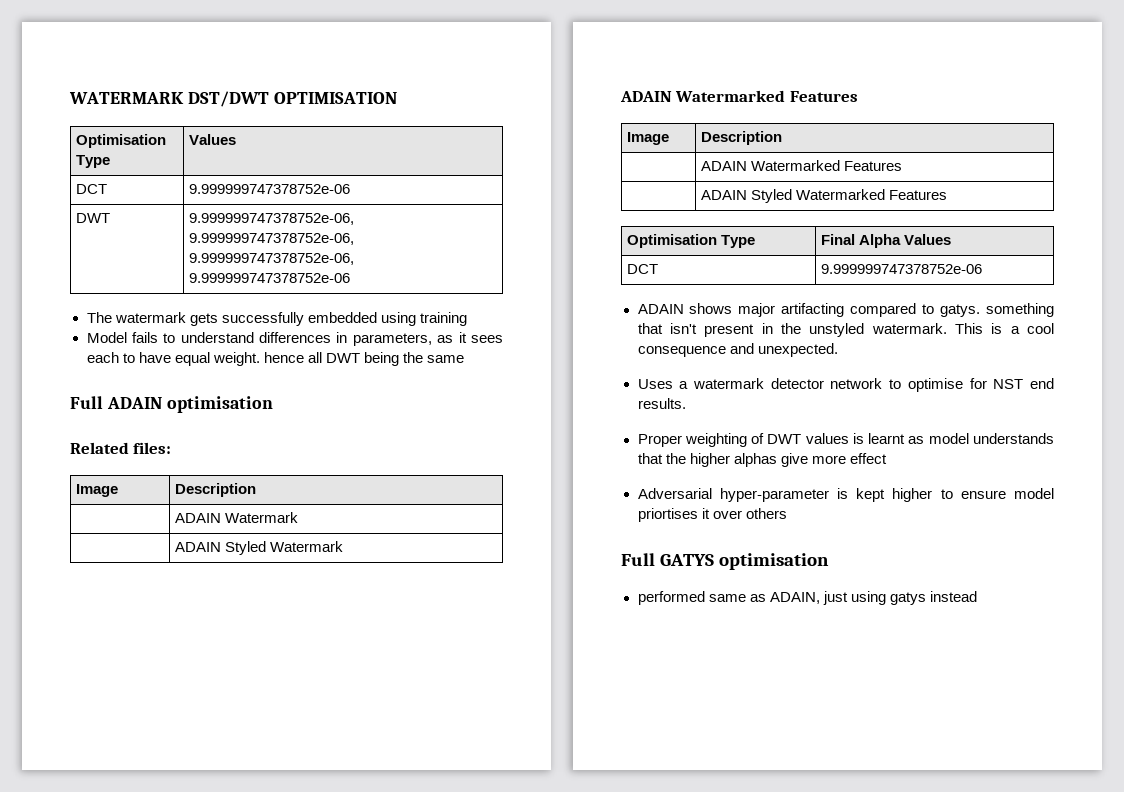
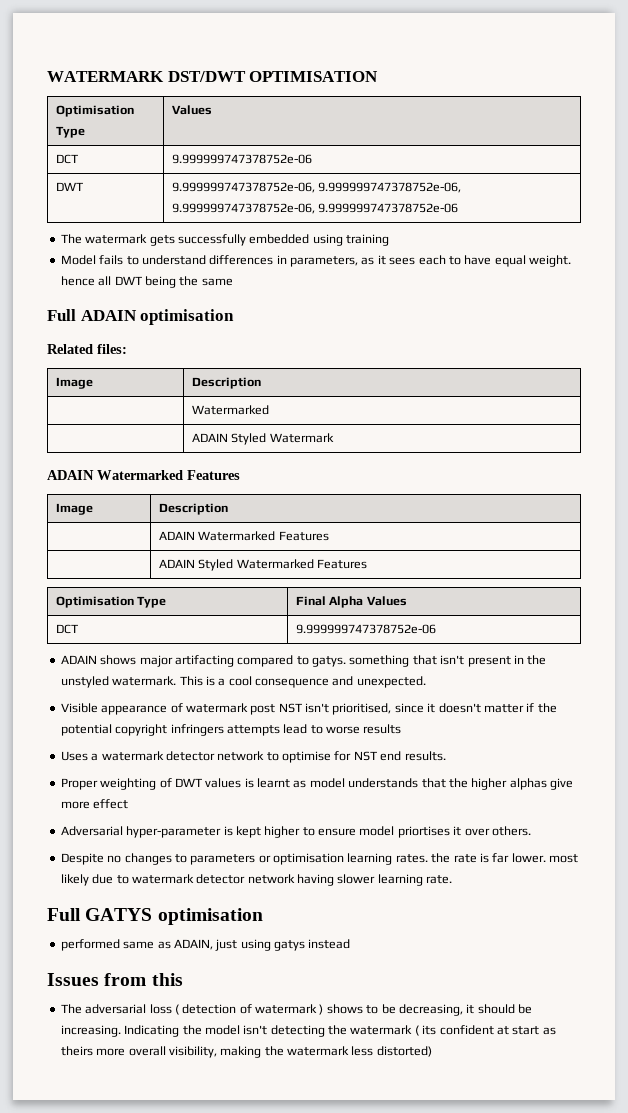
- | ADAIN Watermark
+ | Watermarked
+ Visible appearance of watermark post NST isn't prioritised, since it doesn't matter if the potential copyright infringers attempts lead to worse results
- Adversarial hyper-parameter is kept higher to ensure model priortises it over others
+ Adversarial hyper-parameter is kept higher to ensure model priortises it over others.
+ Despite no changes to parameters or optimisation learning rates. the rate is far lower. most likely due to watermark detector network having slower learning rate.
+ Issues from this
+ The adversarial loss ( detection of watermark ) shows to be decreasing, it should be increasing. Indicating the model isn't detecting the watermark ( its confident at start as theirs more overall visibility, making the watermark less distorted)

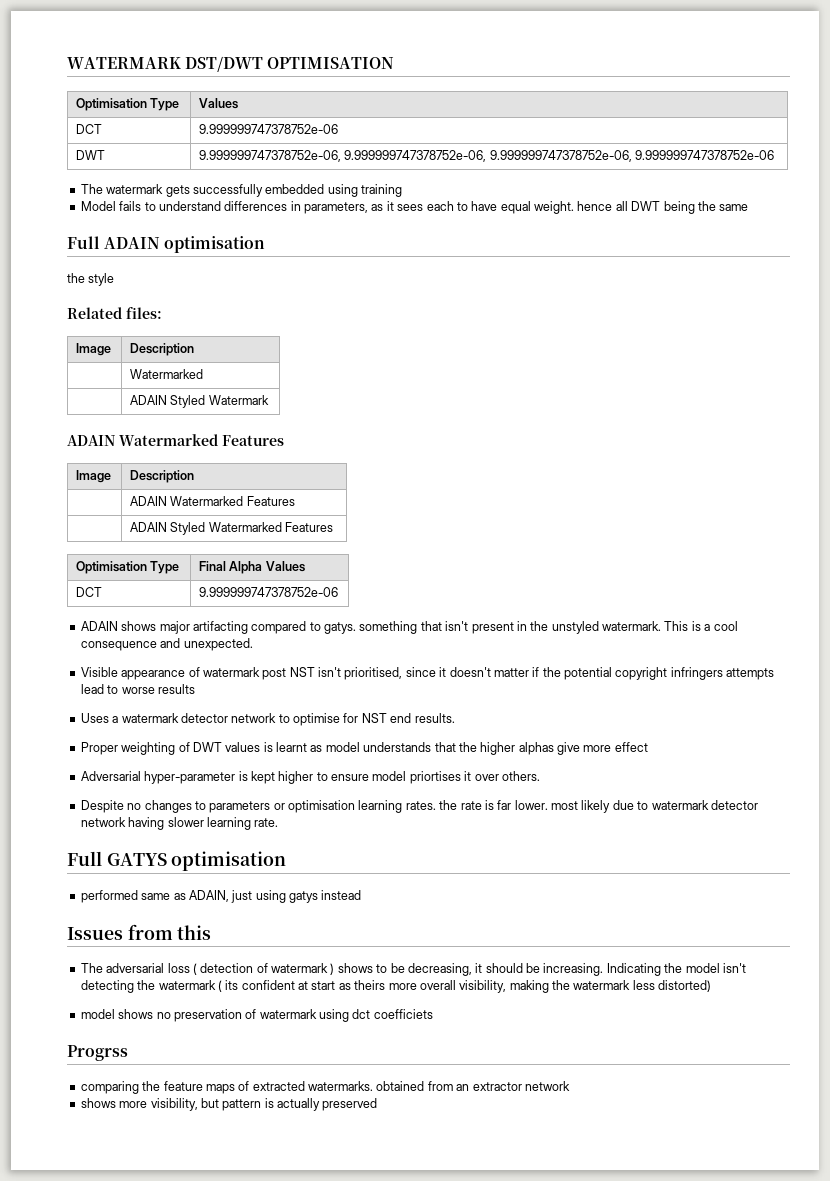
+ the style
+ model shows no preservation of watermark using dct coefficiets
+ Progrss
+ comparing the feature maps of extracted watermarks. obtained from an extractor network
+ shows more visibility, but pattern is actually preserved

